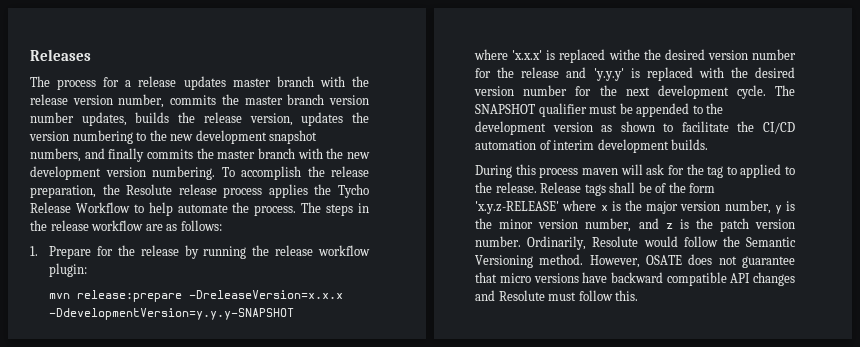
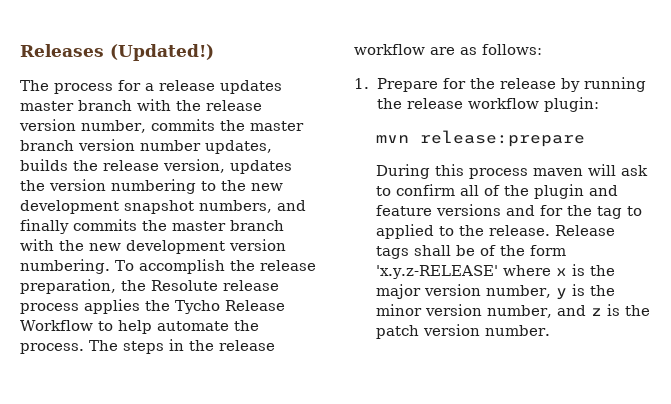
- Releases
+ Releases (Updated!)
- mvn release:prepare -DreleaseVersion=x.x.x -DdevelopmentVersion=y.y.y-SNAPSHOT
- where 'x.x.x' is replaced withe the desired version number for the release and 'y.y.y' is replaced with the desired version number for the next development cycle. The SNAPSHOT qualifier must be appended to the development version as shown to facilitate the CI/CD automation of interim development builds.
+ mvn release:prepare
- During this process maven will ask for the tag to applied to the release.
+ During this process maven will ask to confirm all of the plugin and feature versions and for the tag to applied to the release.
- Ordinarily, Resolute would follow the Semantic Versioning method. However, OSATE does not guarantee that micro versions have backward compatible API changes and Resolute must follow this.

